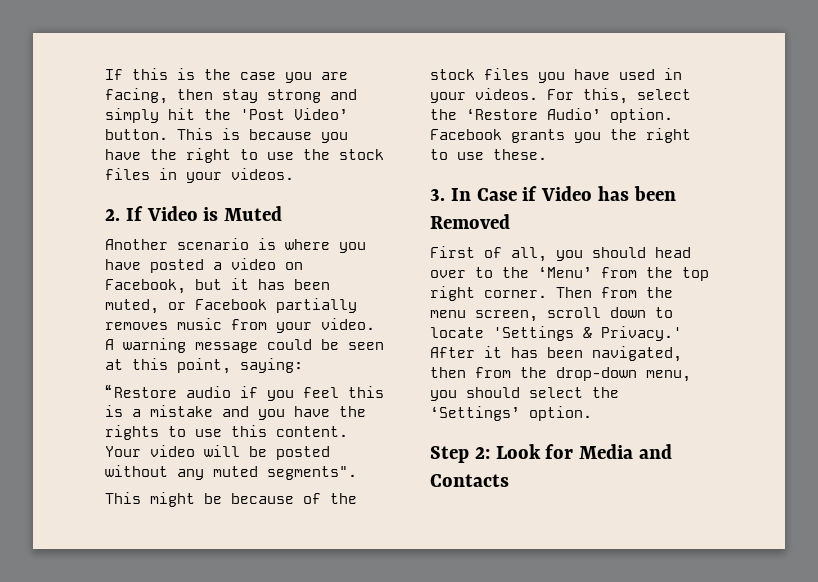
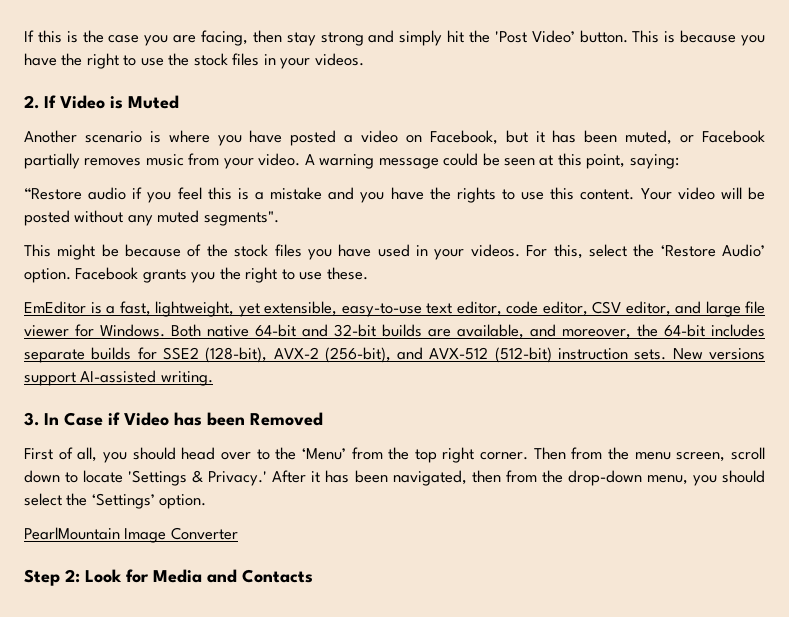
+ EmEditor is a fast, lightweight, yet extensible, easy-to-use text editor, code editor, CSV editor, and large file viewer for Windows. Both native 64-bit and 32-bit builds are available, and moreover, the 64-bit includes separate builds for SSE2 (128-bit), AVX-2 (256-bit), and AVX-512 (512-bit) instruction sets. New versions support AI-assisted writing.
+ PearlMountain Image Converter

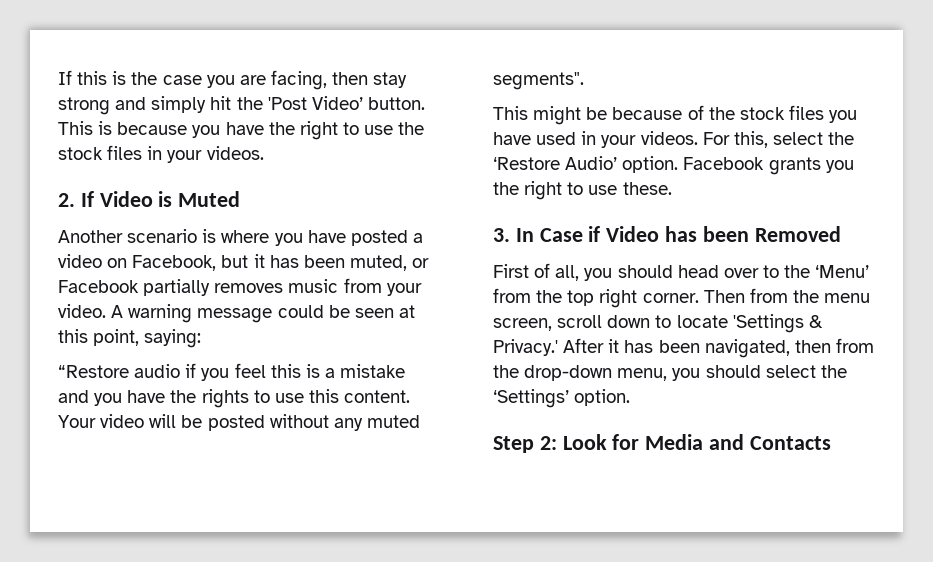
- EmEditor is a fast, lightweight, yet extensible, easy-to-use text editor, code editor, CSV editor, and large file viewer for Windows. Both native 64-bit and 32-bit builds are available, and moreover, the 64-bit includes separate builds for SSE2 (128-bit), AVX-2 (256-bit), and AVX-512 (512-bit) instruction sets. New versions support AI-assisted writing.
- PearlMountain Image Converter

